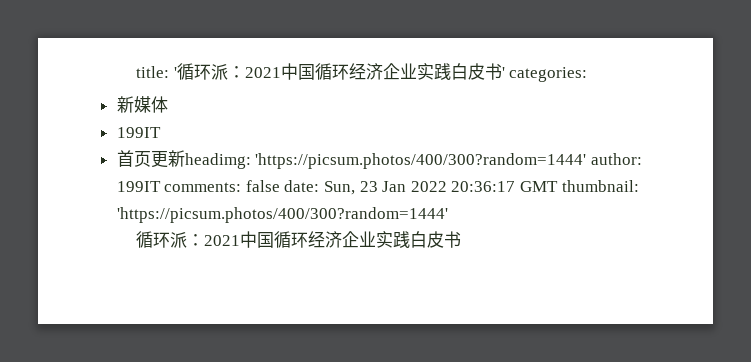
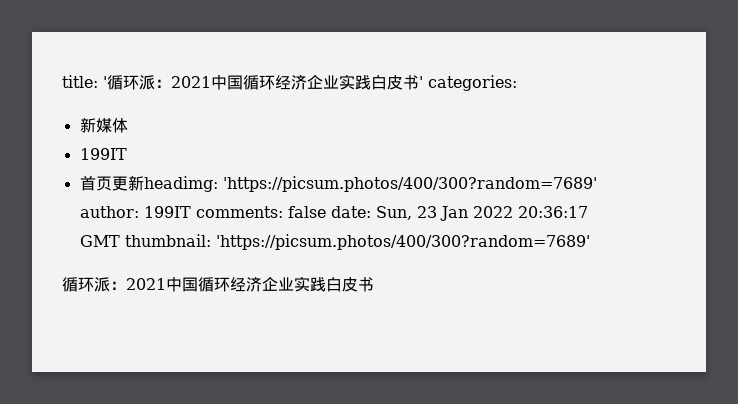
- 首页更新headimg: 'https://picsum.photos/400/300?random=1444' author: 199IT comments: false date: Sun, 23 Jan 2022 20:36:17 GMT thumbnail: 'https://picsum.photos/400/300?random=1444'
+ 首页更新headimg: 'https://picsum.photos/400/300?random=7689' author: 199IT comments: false date: Sun, 23 Jan 2022 20:36:17 GMT thumbnail: 'https://picsum.photos/400/300?random=7689'

